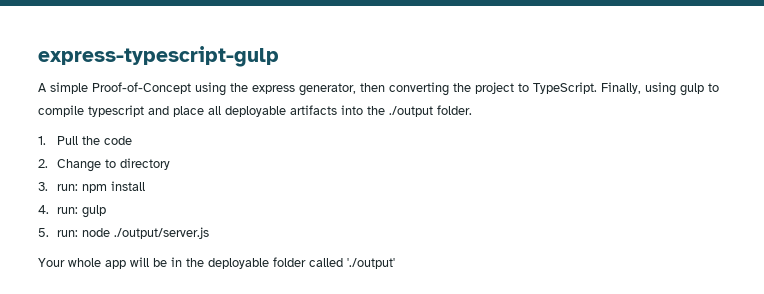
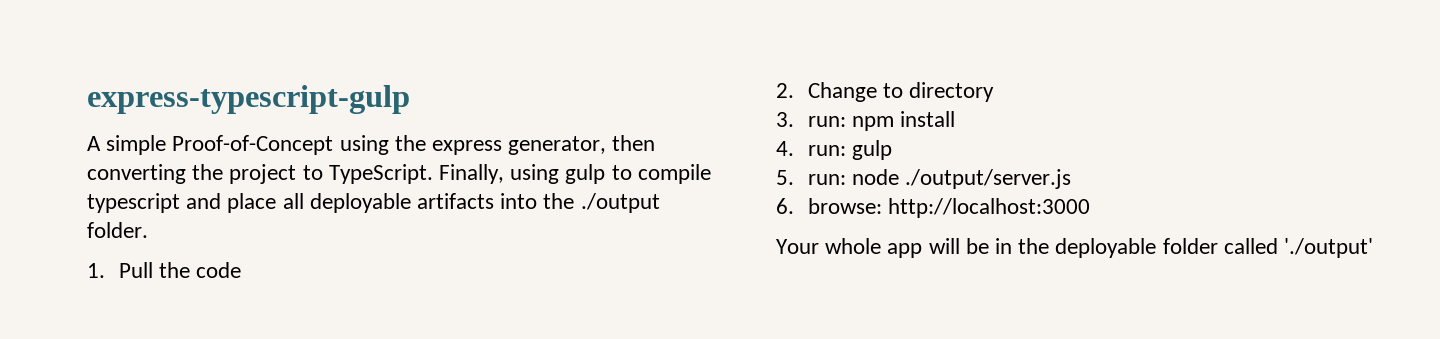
+ 6. browse: http://localhost:3000

